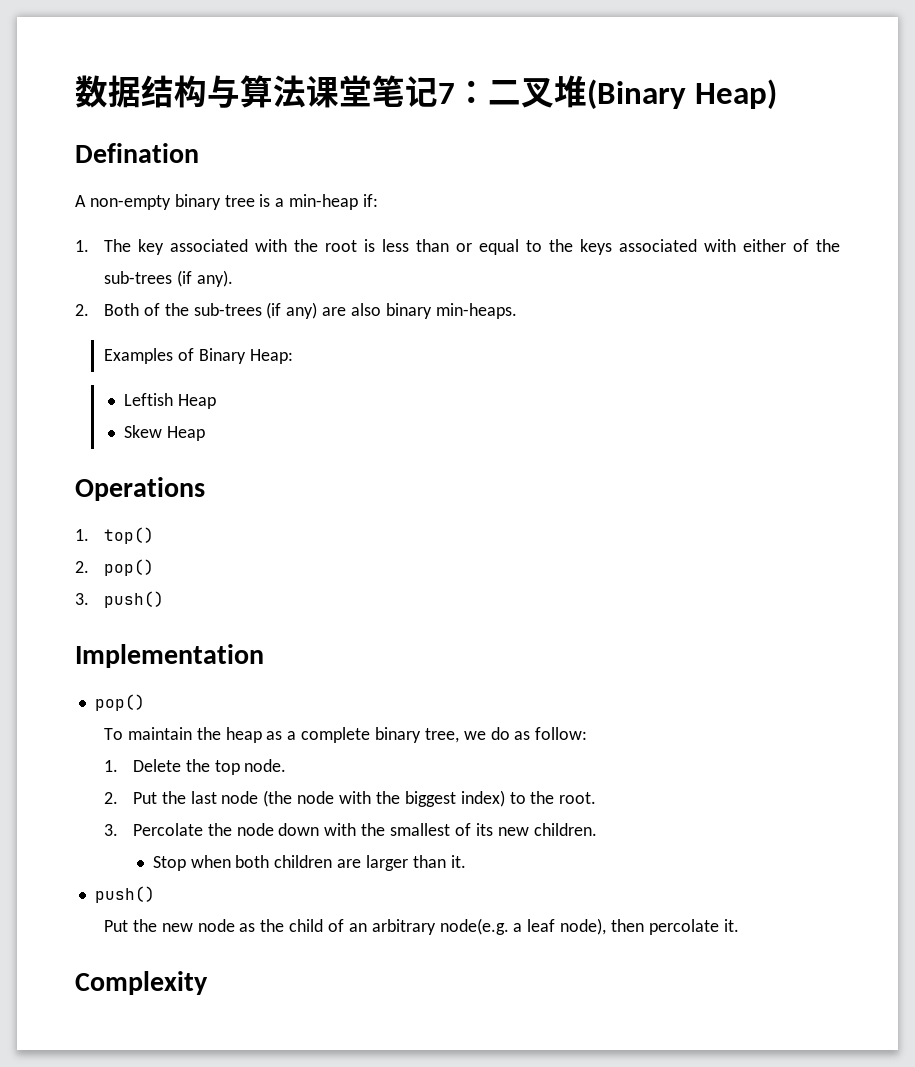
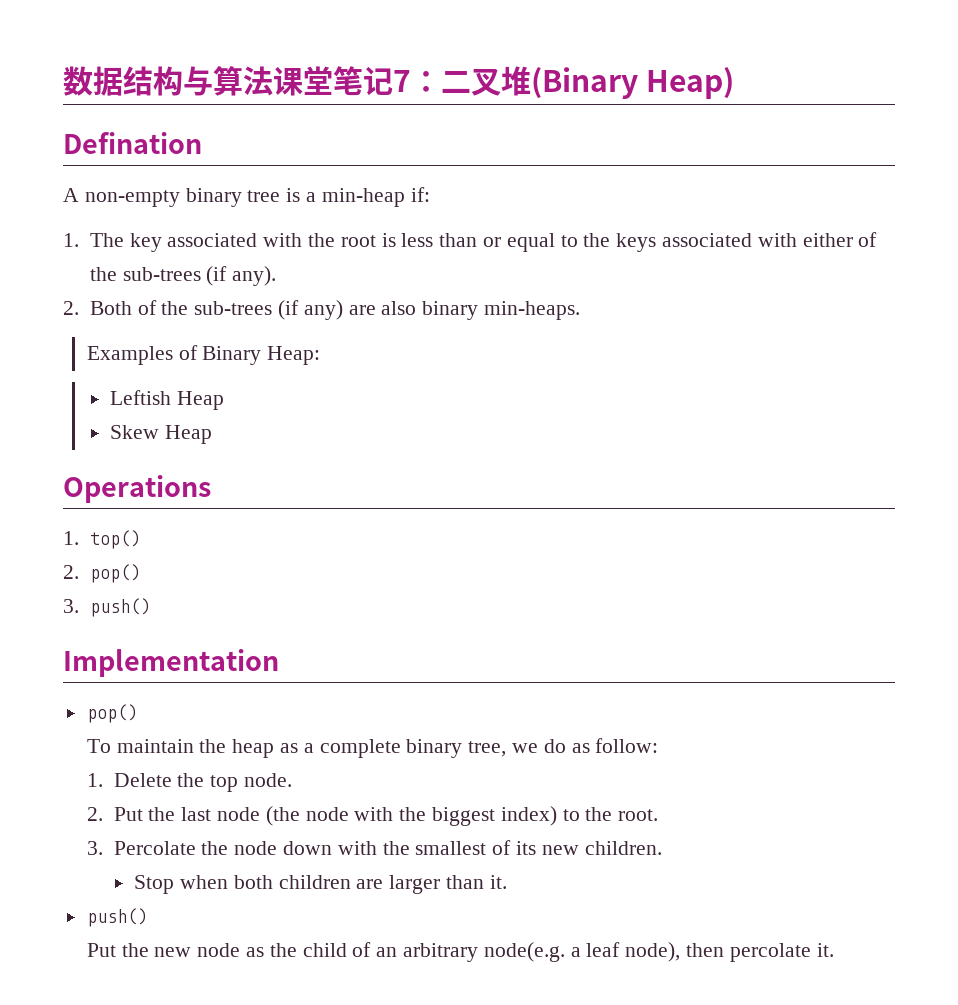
- Complexity

